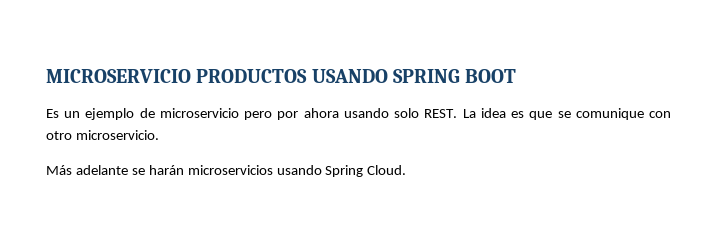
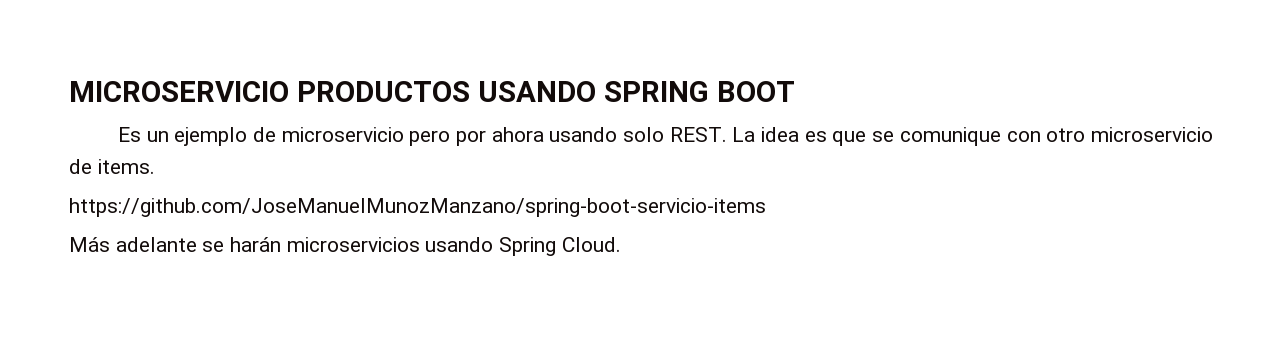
- La idea es que se comunique con otro microservicio.
+ La idea es que se comunique con otro microservicio de items.
+ https://github.com/JoseManuelMunozManzano/spring-boot-servicio-items

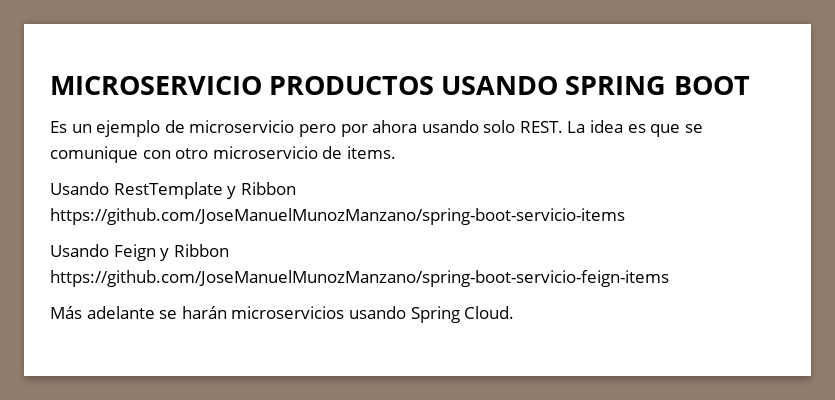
- https://github.com/JoseManuelMunozManzano/spring-boot-servicio-items
+ Usando RestTemplate y Ribbon https://github.com/JoseManuelMunozManzano/spring-boot-servicio-items
+ Usando Feign y Ribbon https://github.com/JoseManuelMunozManzano/spring-boot-servicio-feign-items

